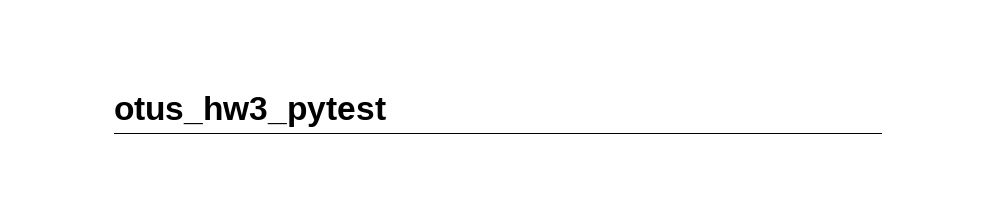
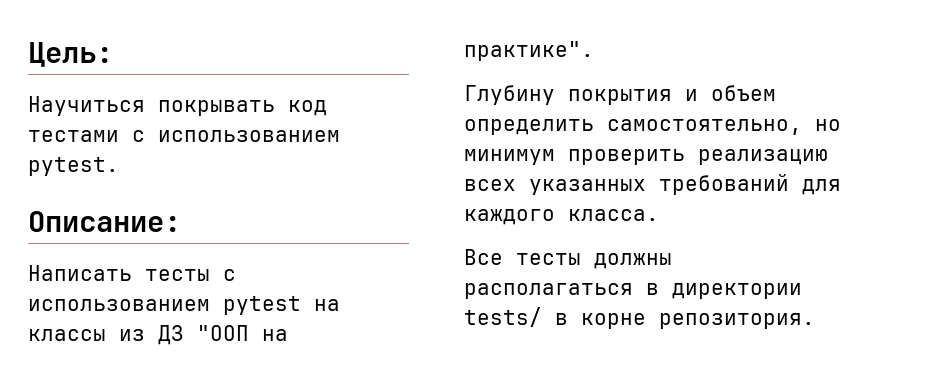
- otus_hw3_pytest
+ Цель:
+ Научиться покрывать код тестами с использованием pytest.
+ Описание:
+ Написать тесты с использованием pytest на классы из ДЗ "ООП на практике".
+ Глубину покрытия и объем определить самостоятельно, но минимум проверить реализацию всех указанных требований для каждого класса.
+ Все тесты должны располагаться в директории tests/ в корне репозитория.

